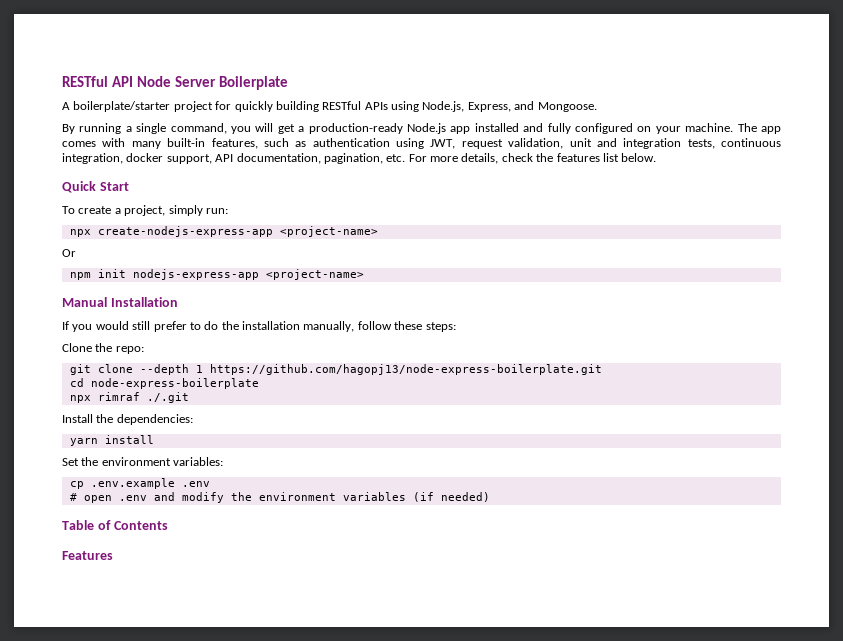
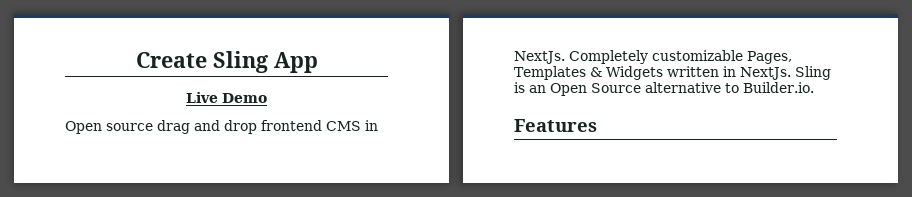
- RESTful API Node Server Boilerplate
- A boilerplate/starter project for quickly building RESTful APIs using Node.js, Express, and Mongoose.
- By running a single command, you will get a production-ready Node.js app installed and fully configured on your machine. The app comes with many built-in features, such as authentication using JWT, request validation, unit and integration tests, continuous integration, docker support, API documentation, pagination, etc. For more details, check the features list below.
- Quick Start
- To create a project, simply run:
- npx create-nodejs-express-app <project-name>
- Or
- npm init nodejs-express-app <project-name>
- Manual Installation
- If you would still prefer to do the installation manually, follow these steps:
- Clone the repo:
- git clone --depth 1 https://github.com/hagopj13/node-express-boilerplate.git
- cd node-express-boilerplate
- npx rimraf ./.git
- Install the dependencies:
- yarn install
- Set the environment variables:
- cp .env.example .env
- # open .env and modify the environment variables (if needed)
- Table of Contents
+ Create Sling App
+ Live Demo
+ Open source drag and drop frontend CMS in NextJs. Completely customizable Pages, Templates & Widgets written in NextJs. Sling is an Open Source alternative to Builder.io.

